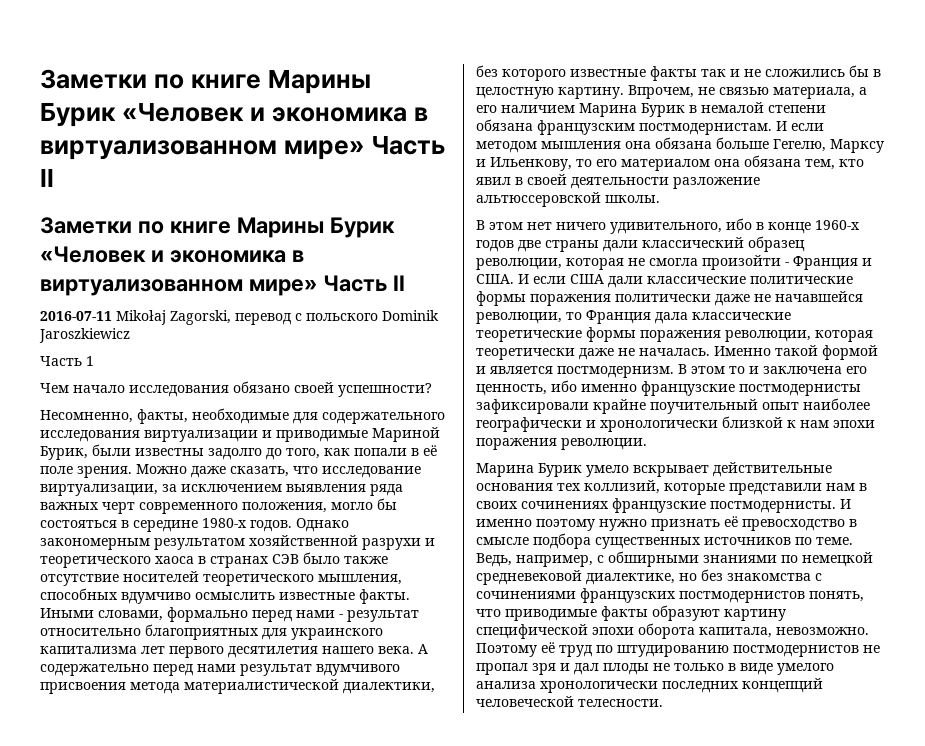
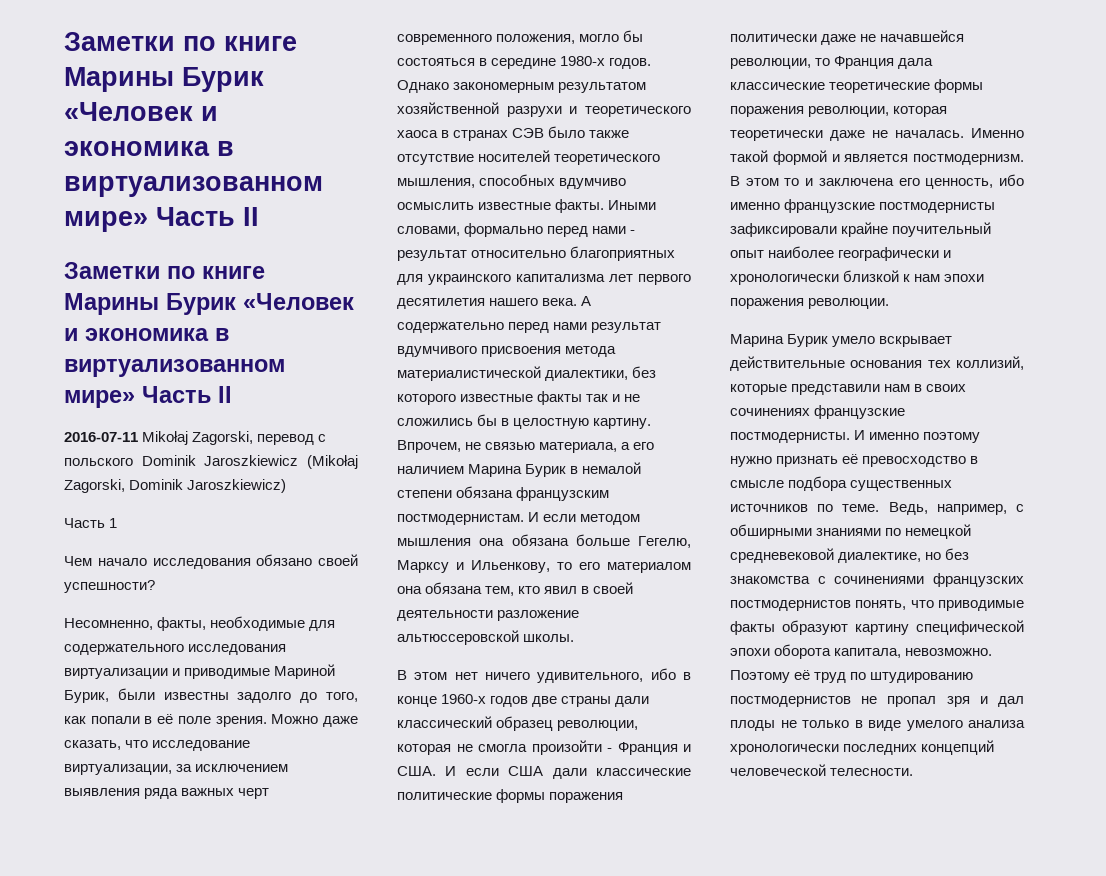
- 2016-07-11 Mikołaj Zagorski, перевод с польского Dominik Jaroszkiewicz
+ 2016-07-11 Mikołaj Zagorski, перевод с польского Dominik Jaroszkiewicz (Mikołaj Zagorski, Dominik Jaroszkiewicz)

